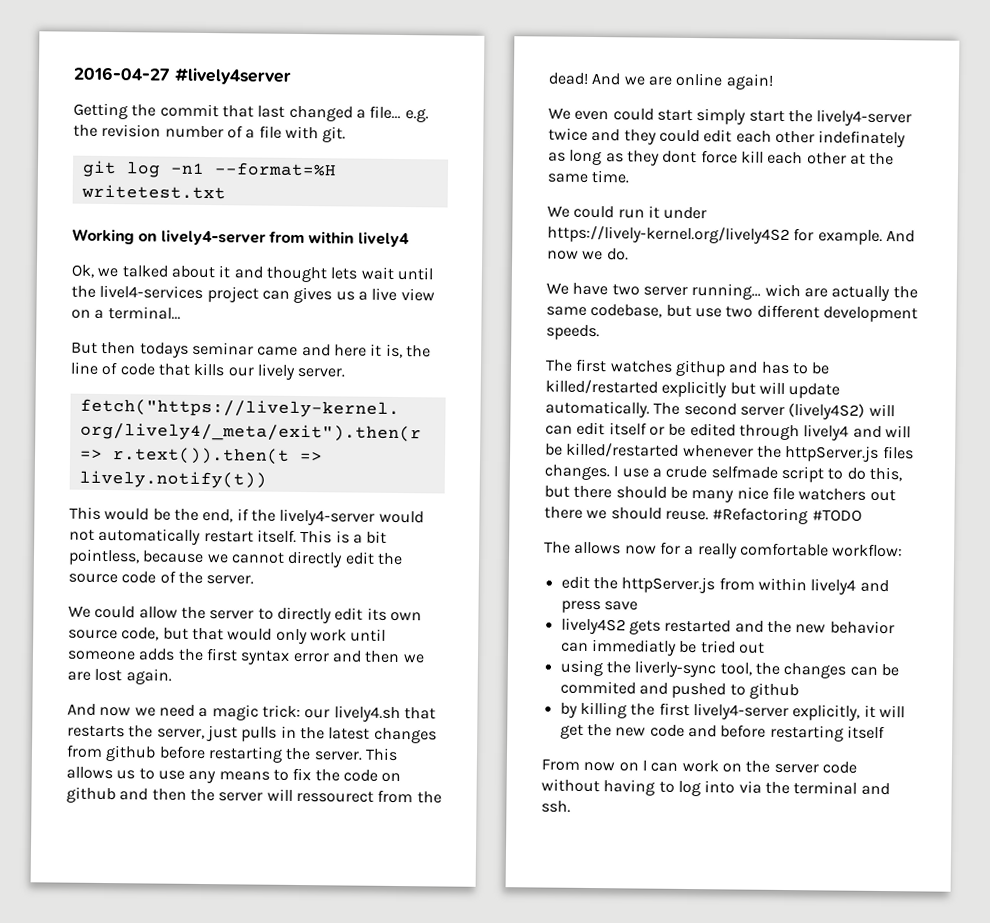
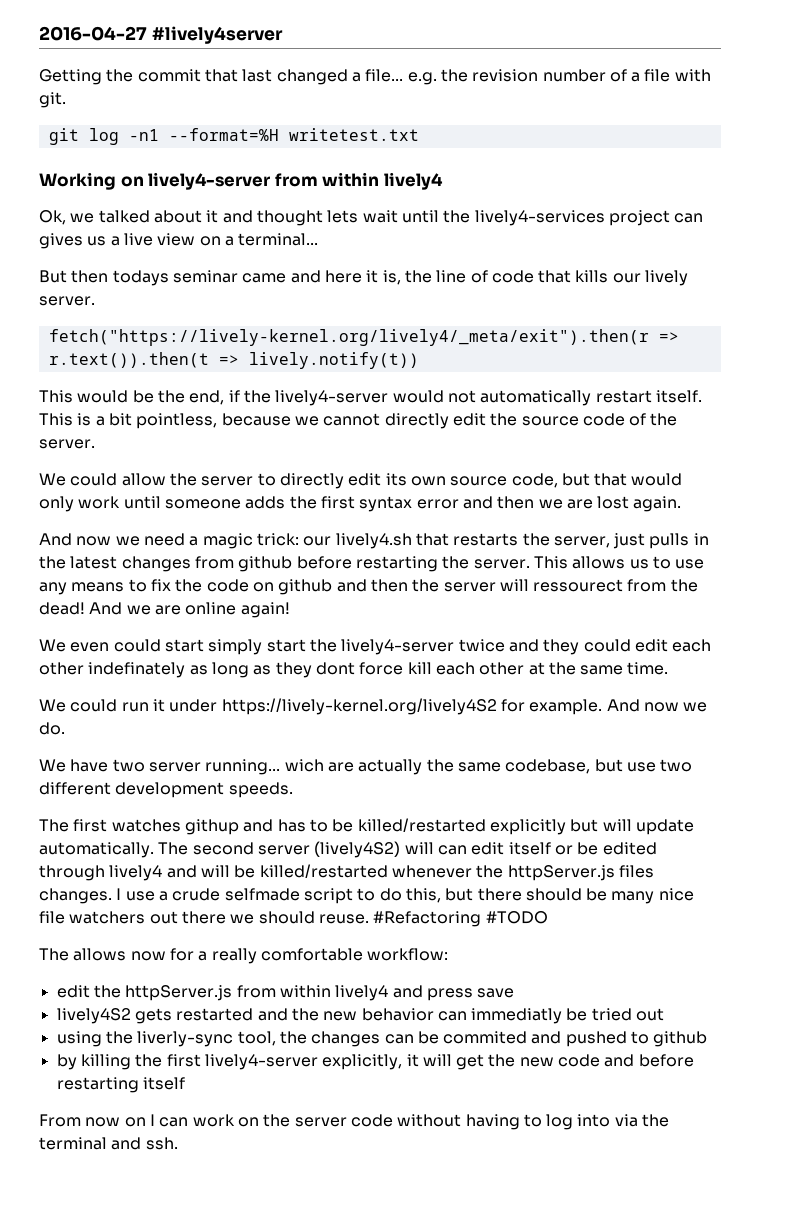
- Ok, we talked about it and thought lets wait until the livel4-services project can gives us a live view on a terminal...
+ Ok, we talked about it and thought lets wait until the lively4-services project can gives us a live view on a terminal...

